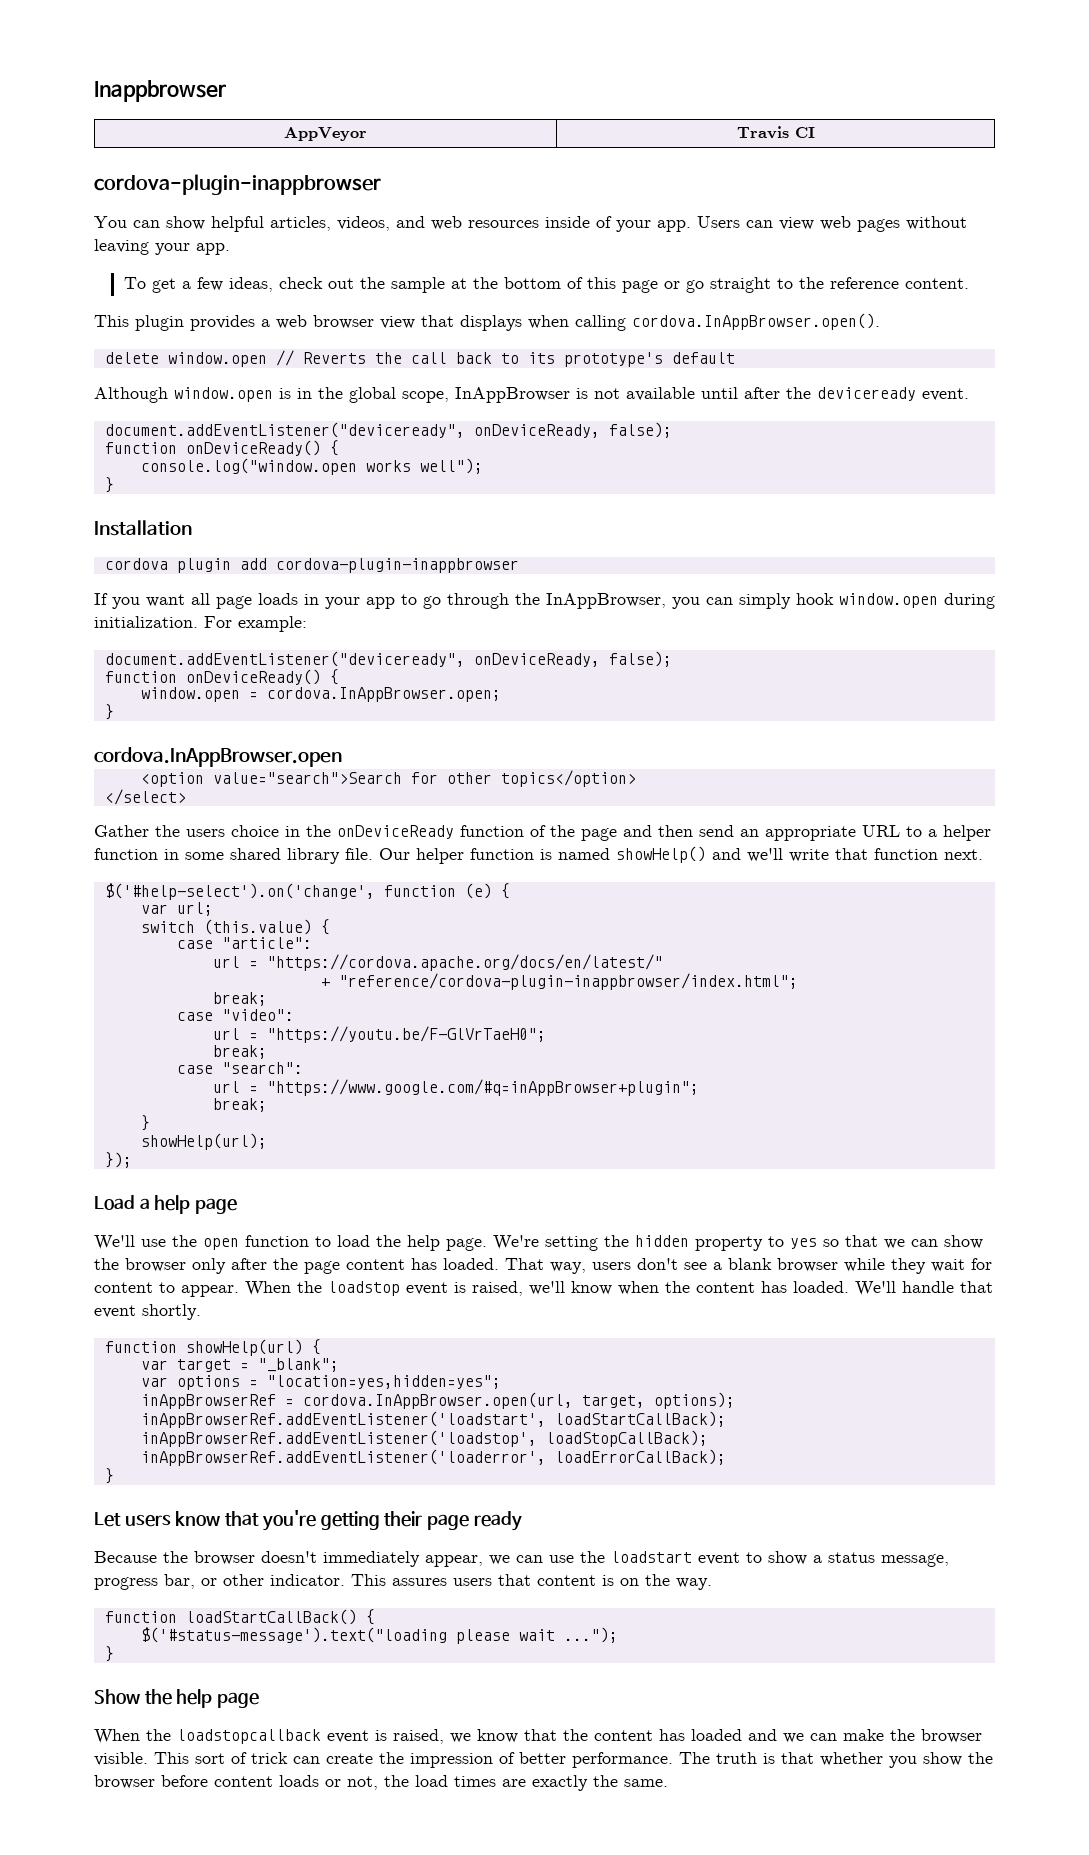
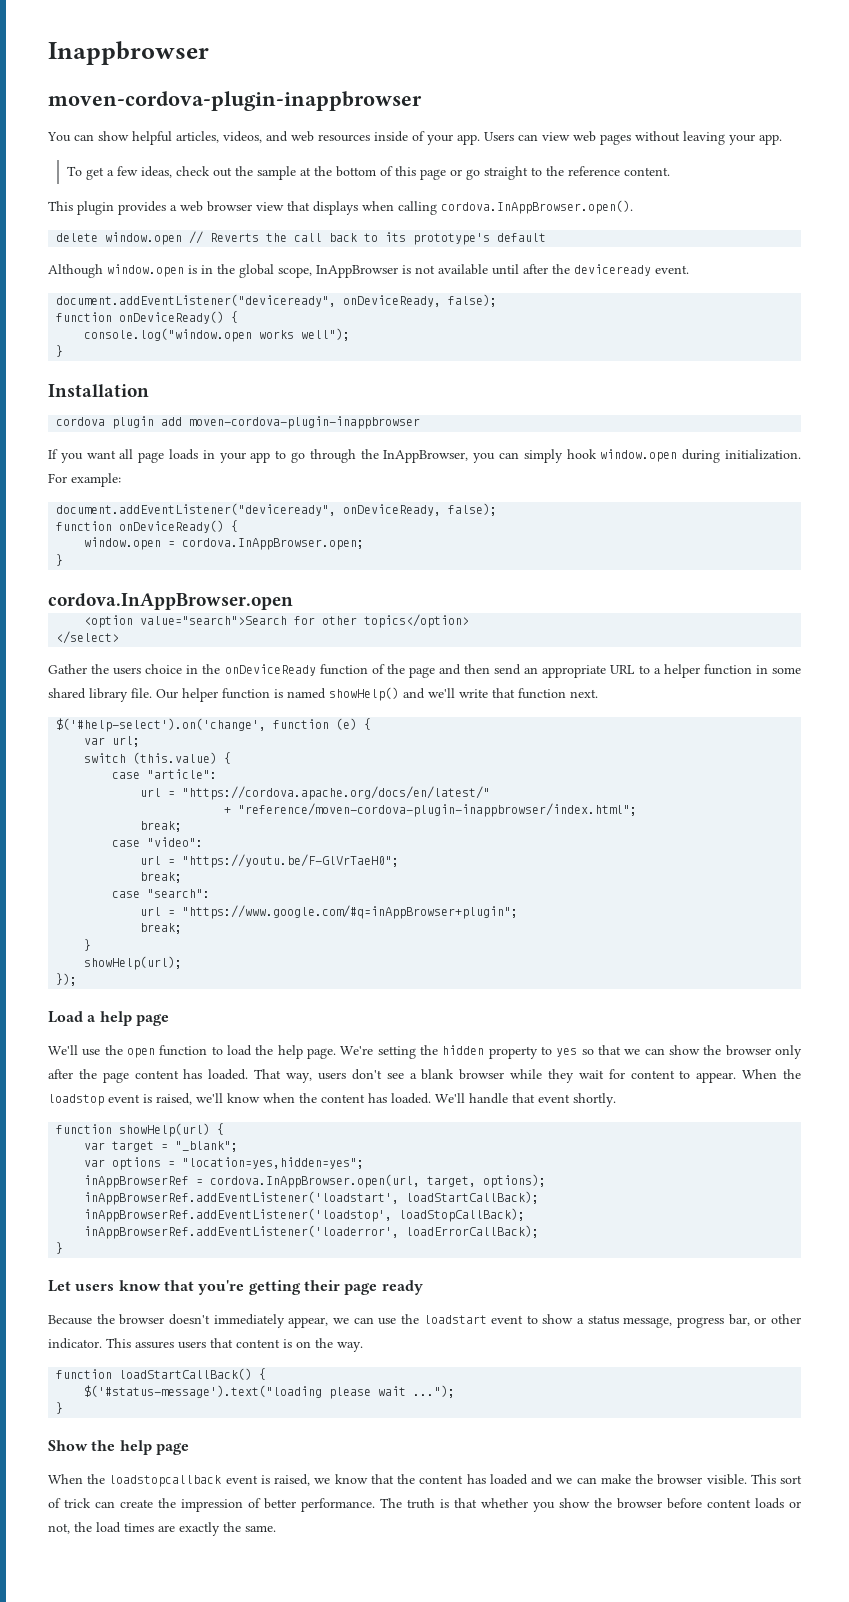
  Inappbrowser
- AppVeyor | Travis CI
- cordova-plugin-inappbrowser
+ moven-cordova-plugin-inappbrowser
- cordova plugin add cordova-plugin-inappbrowser
+ cordova plugin add moven-cordova-plugin-inappbrowser
- + "reference/cordova-plugin-inappbrowser/index.html";
+ + "reference/moven-cordova-plugin-inappbrowser/index.html";

